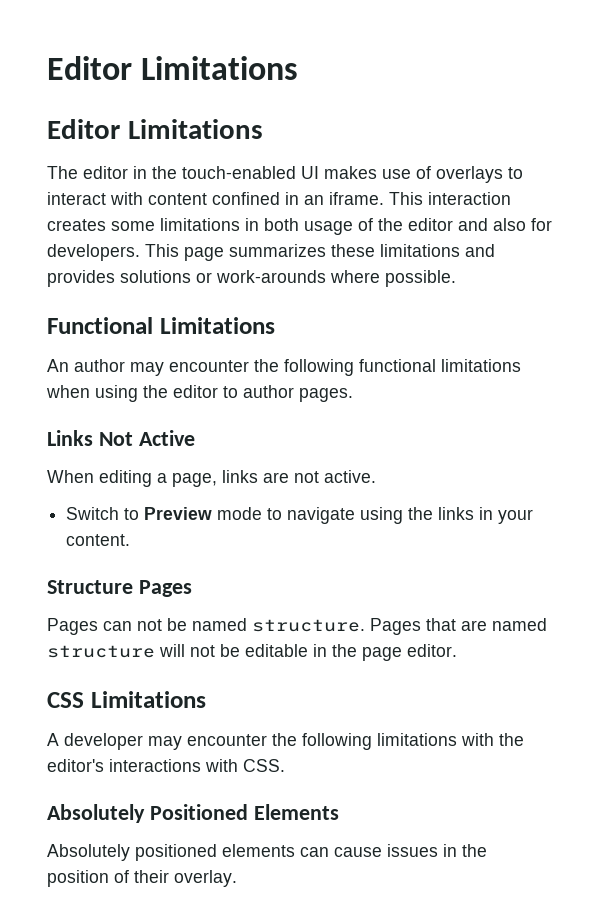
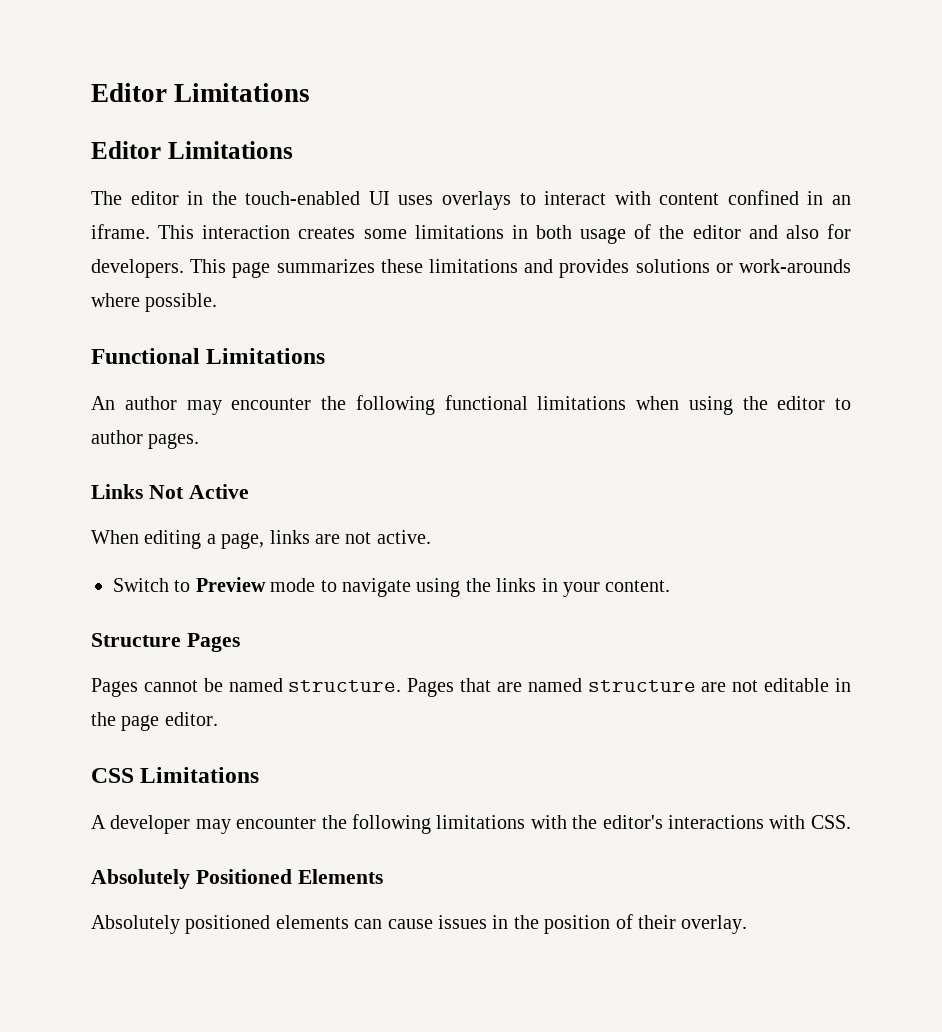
- The editor in the touch-enabled UI makes use of overlays to interact with content confined in an iframe.
+ The editor in the touch-enabled UI uses overlays to interact with content confined in an iframe.
- Pages can not be named structure.
+ Pages cannot be named structure.
- Pages that are named structure will not be editable in the page editor.
+ Pages that are named structure are not editable in the page editor.

